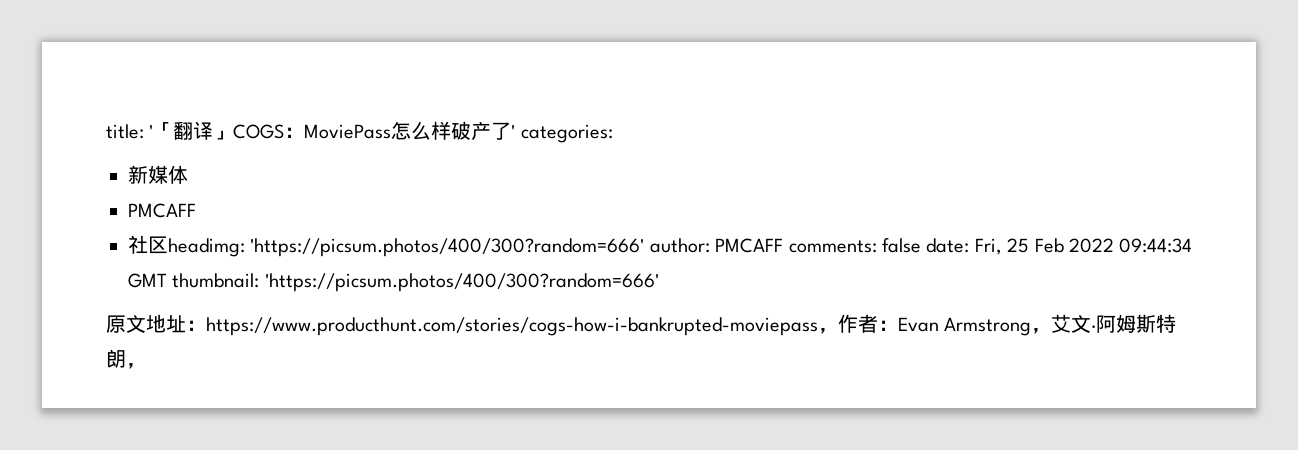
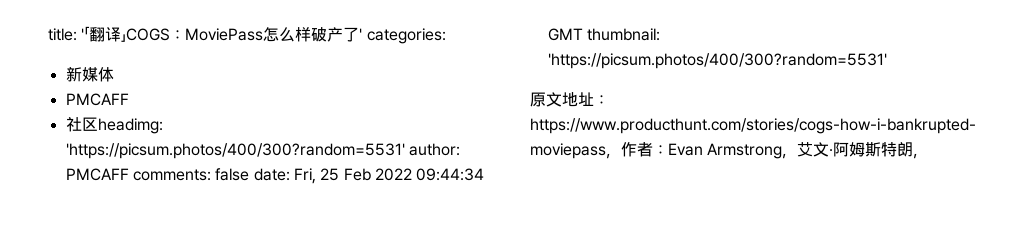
- 社区headimg: 'https://picsum.photos/400/300?random=666' author: PMCAFF comments: false date: Fri, 25 Feb 2022 09:44:34 GMT thumbnail: 'https://picsum.photos/400/300?random=666'
+ 社区headimg: 'https://picsum.photos/400/300?random=5531' author: PMCAFF comments: false date: Fri, 25 Feb 2022 09:44:34 GMT thumbnail: 'https://picsum.photos/400/300?random=5531'

